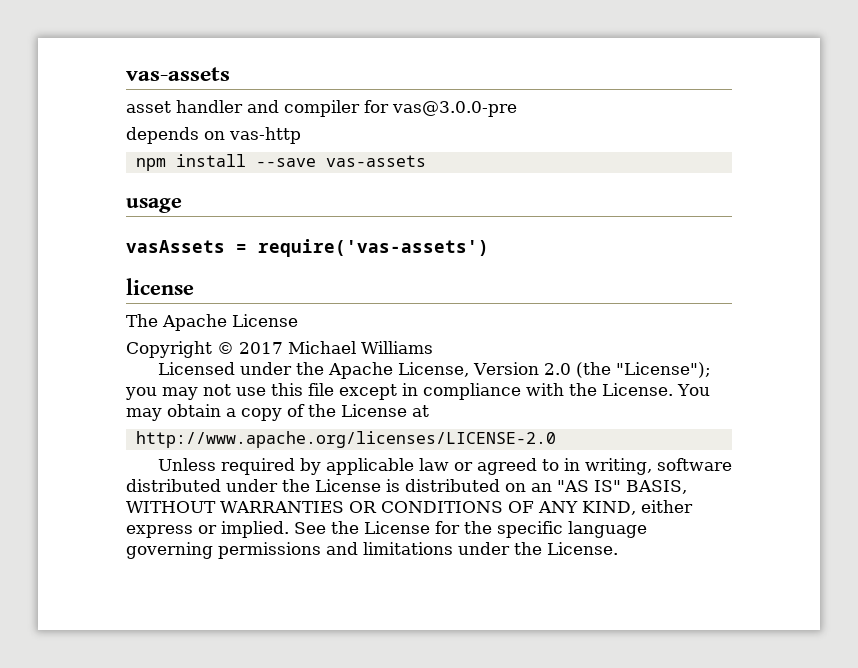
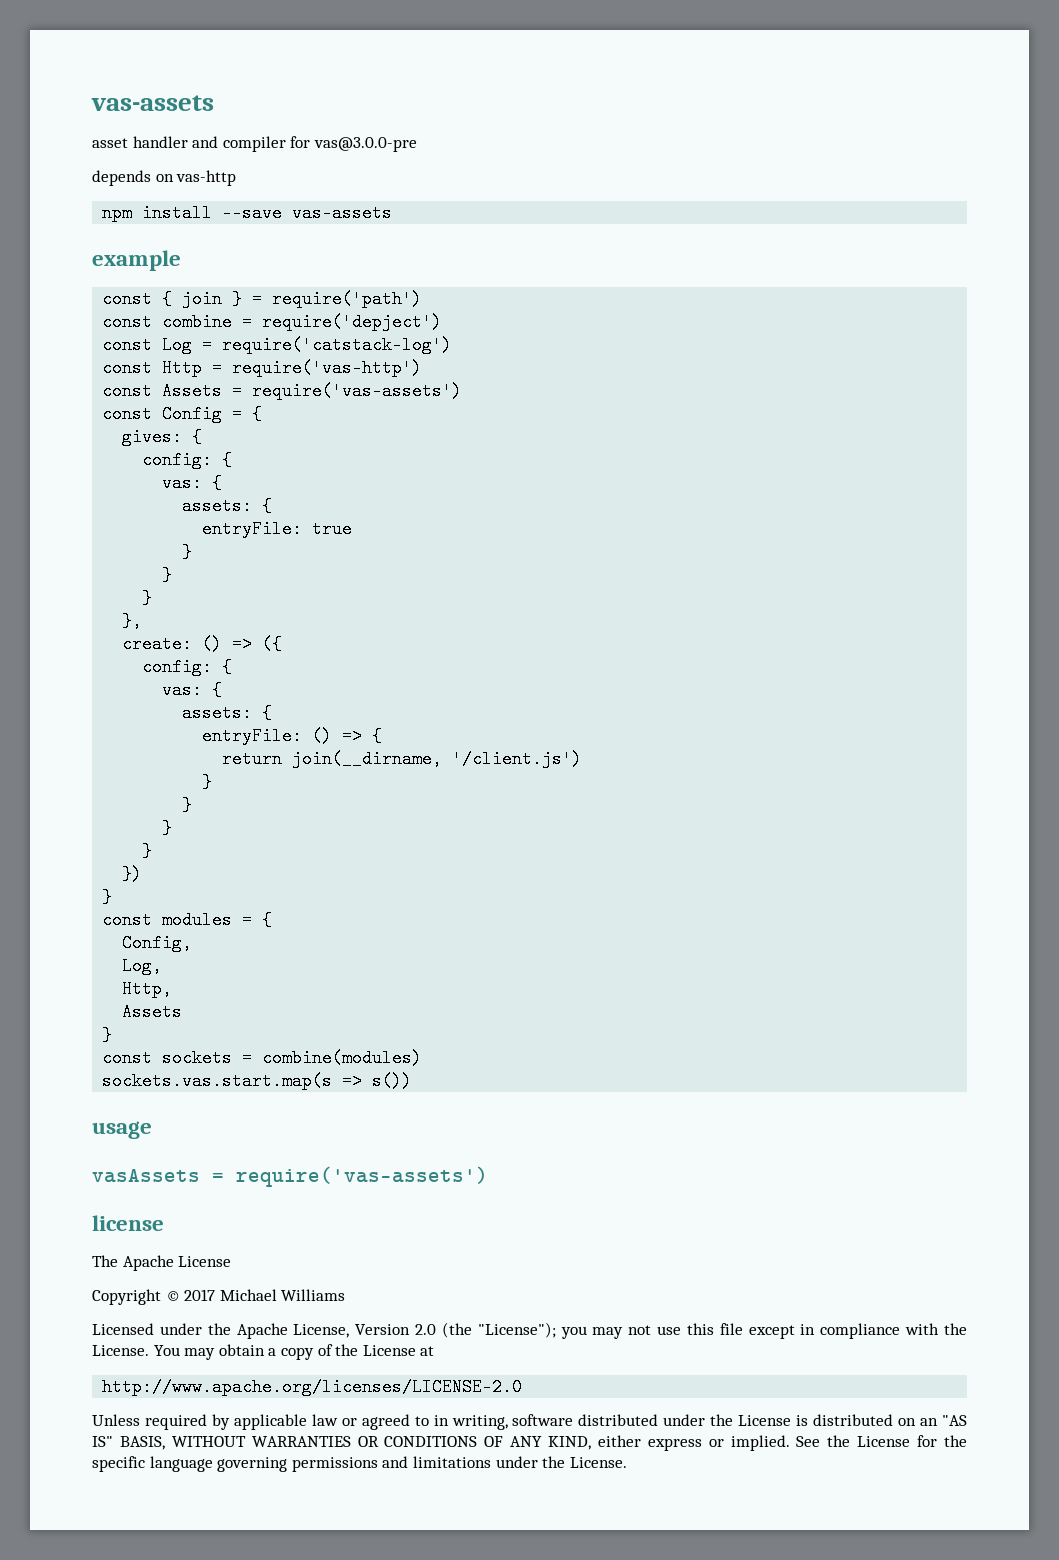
+ example
+ const { join } = require('path')
+ const combine = require('depject')
+ const Log = require('catstack-log')
+ const Http = require('vas-http')
+ const Assets = require('vas-assets')
+ const Config = {
+ gives: {
+ config: {
+ vas: {
+ assets: {
+ entryFile: true
+ }
+ }
+ }
+ },
+ create: () => ({
+ config: {
+ vas: {
+ assets: {
+ entryFile: () => {
+ return join(__dirname, '/client.js')
+ }
+ }
+ }
+ }
+ })
+ }
+ const modules = {
+ Config,
+ Log,
+ Http,
+ Assets
+ }
+ const sockets = combine(modules)
+ sockets.vas.start.map(s => s())

